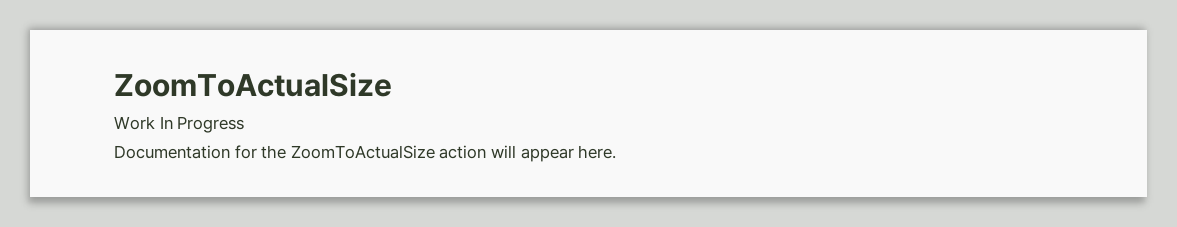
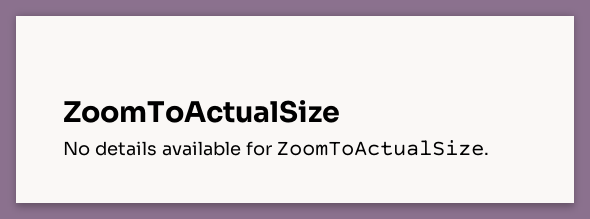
- Work In Progress
- Documentation for the ZoomToActualSize action will appear here.
+ No details available for ZoomToActualSize.

